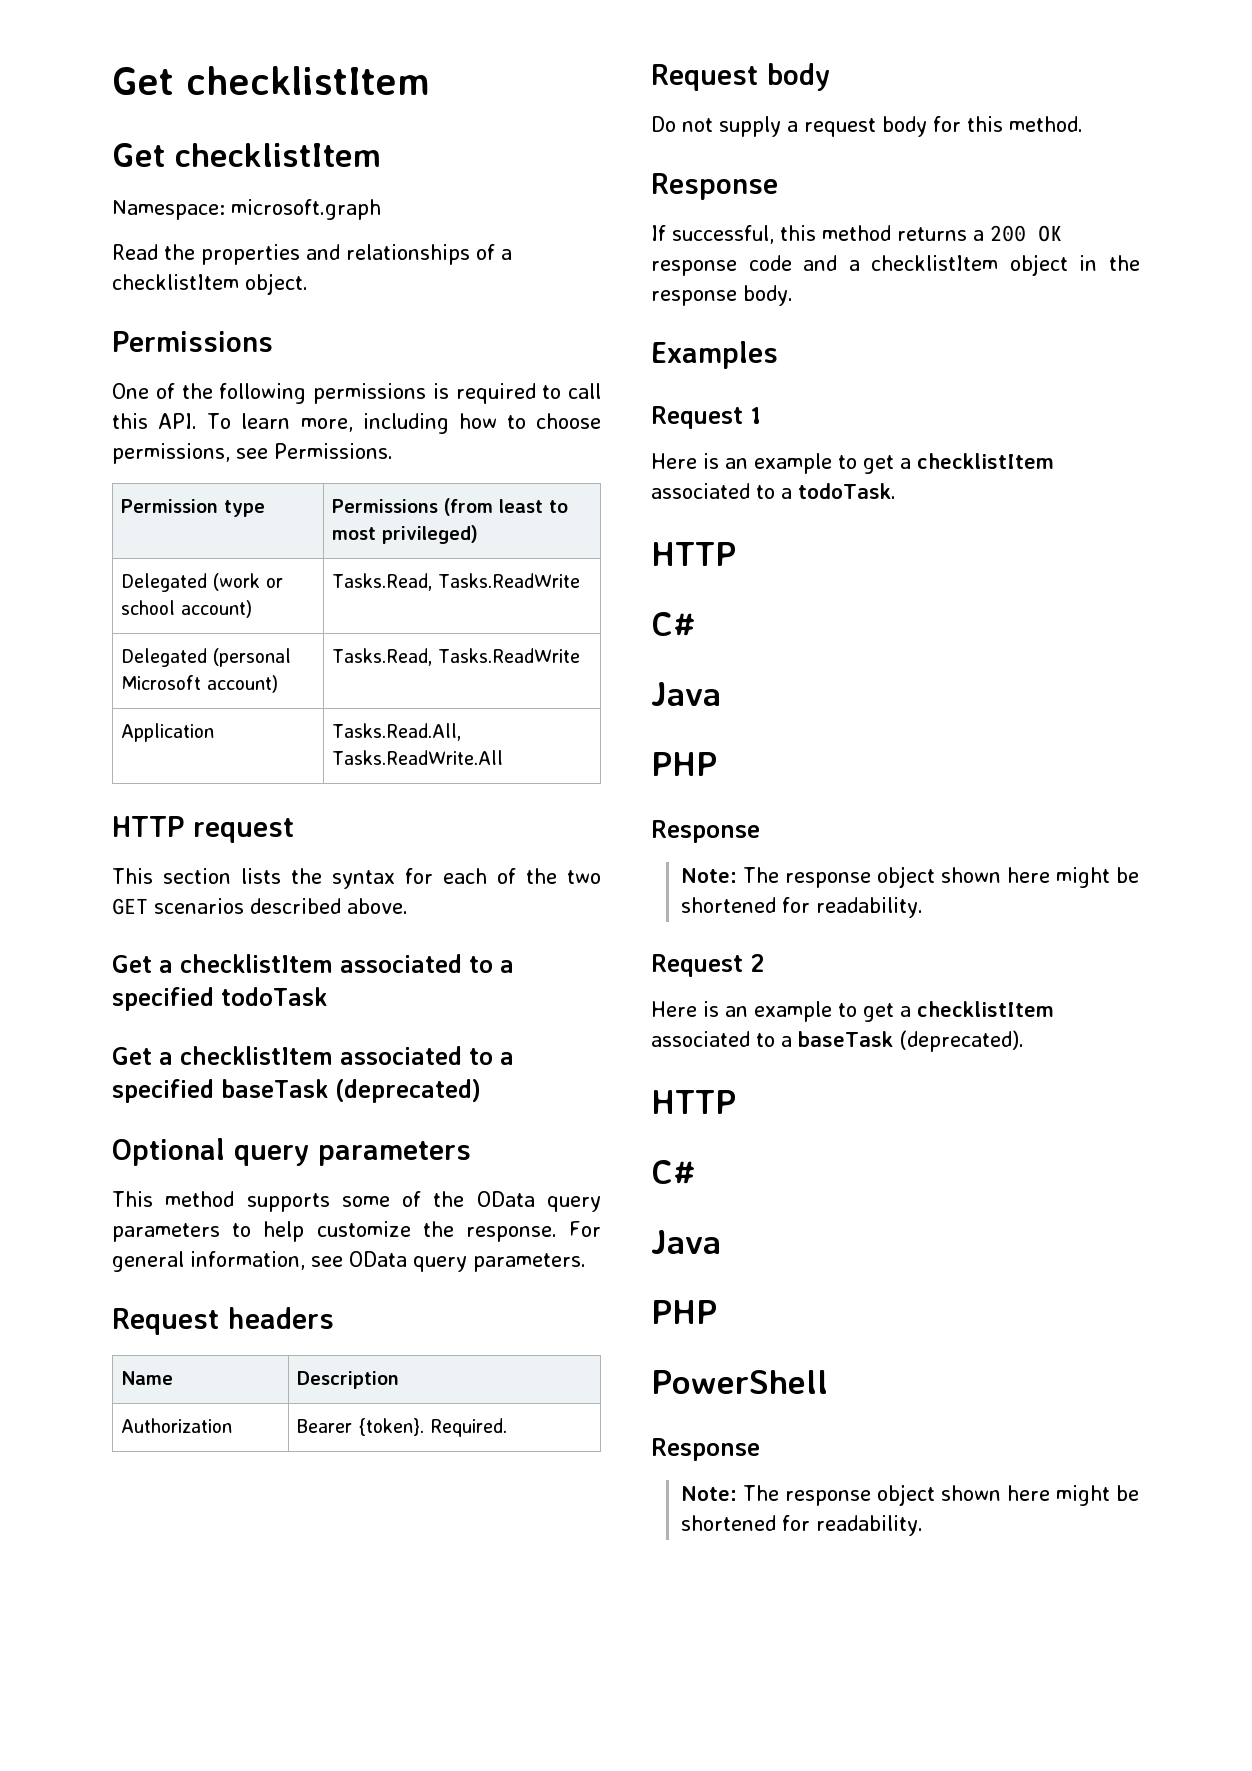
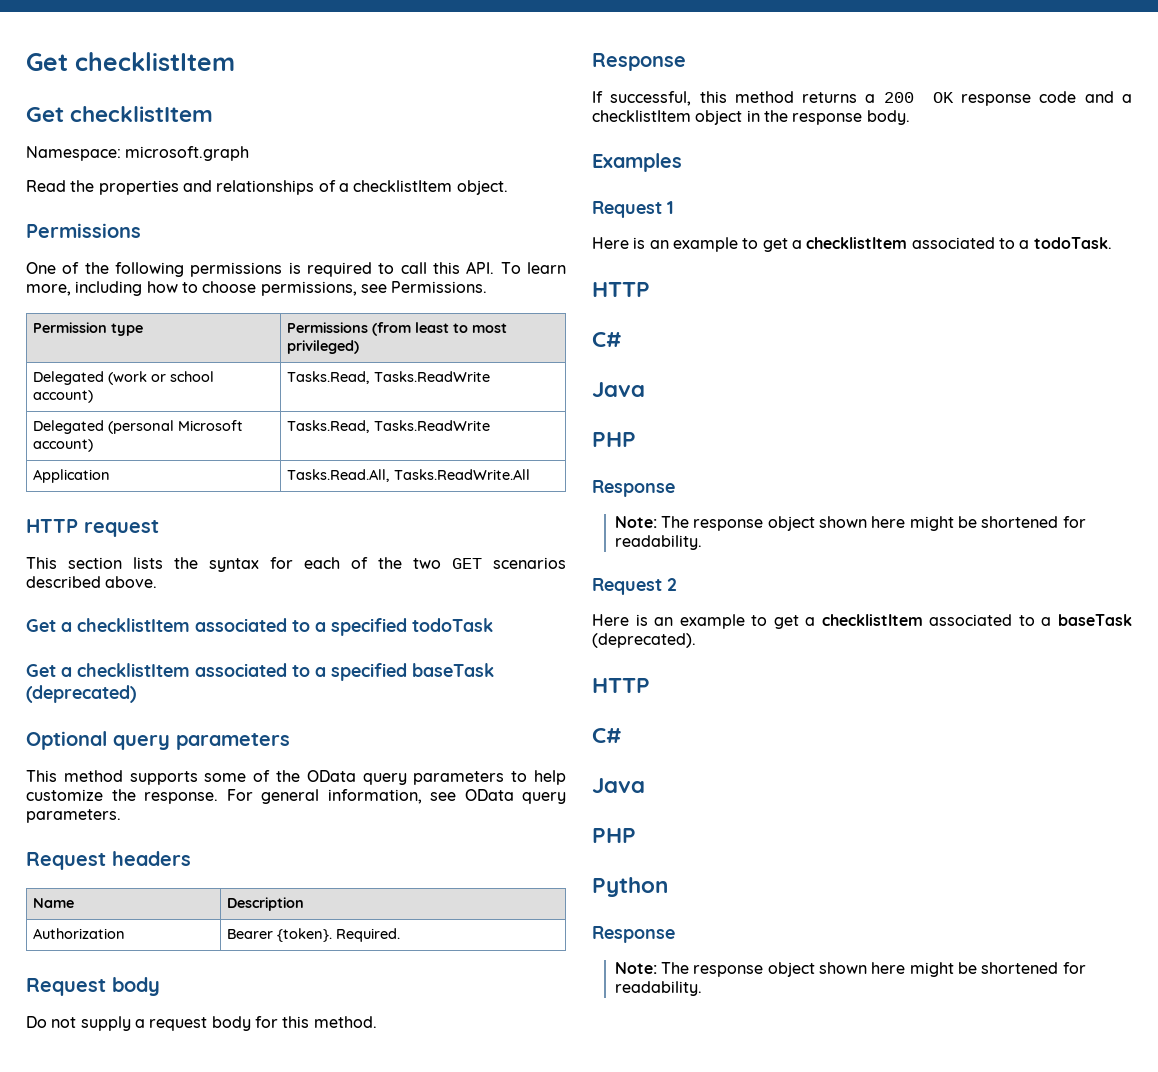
- PowerShell
+ Python

